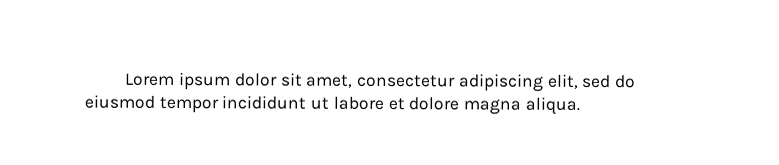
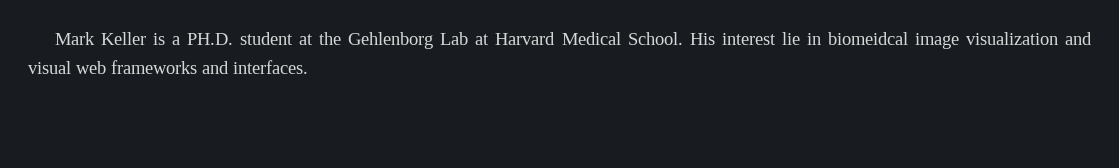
- Lorem ipsum dolor sit amet, consectetur adipiscing elit, sed do eiusmod tempor incididunt ut labore et dolore magna aliqua.
+ Mark Keller is a PH.D. student at the Gehlenborg Lab at Harvard Medical School. His interest lie in biomeidcal image visualization and visual web frameworks and interfaces.

